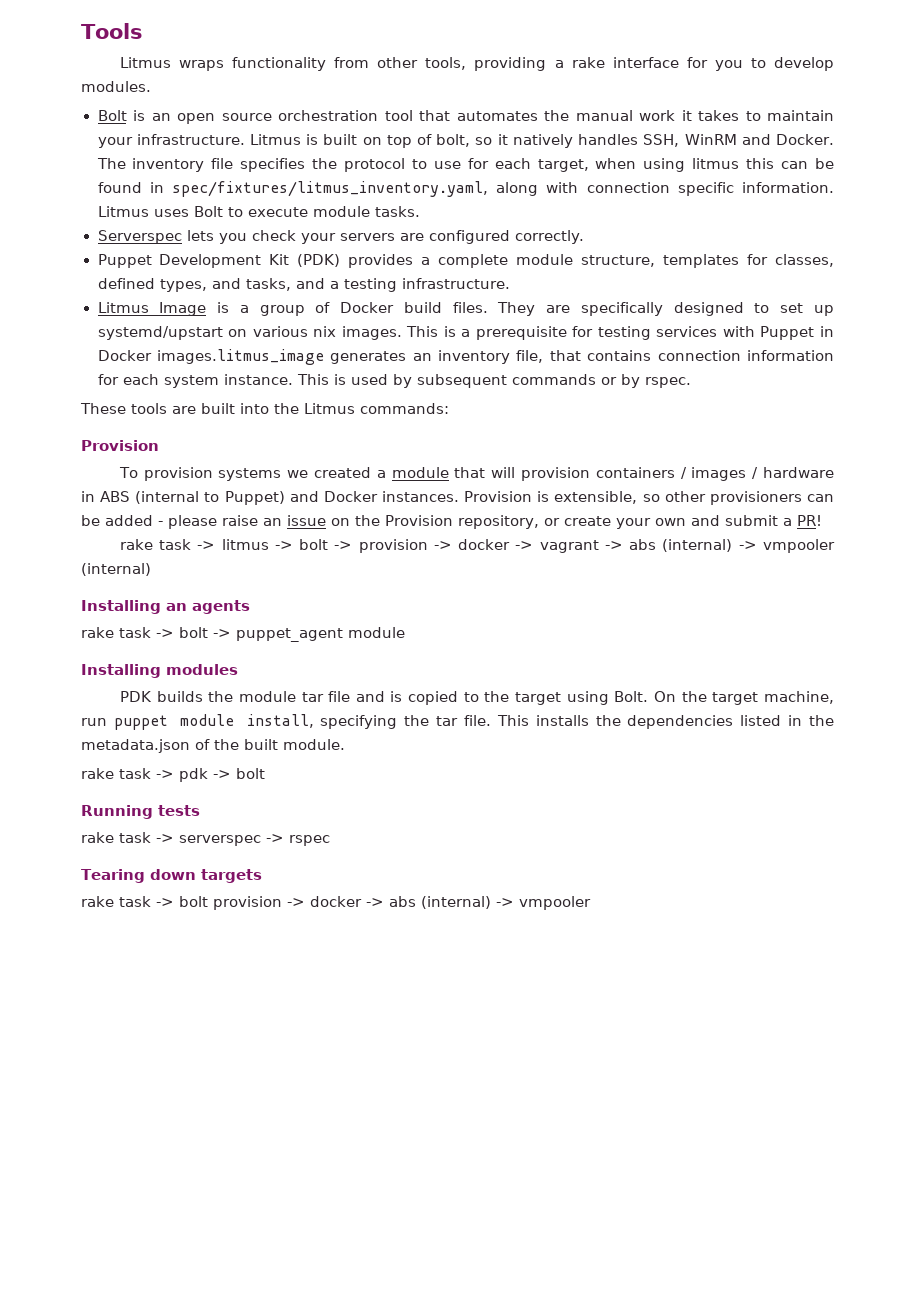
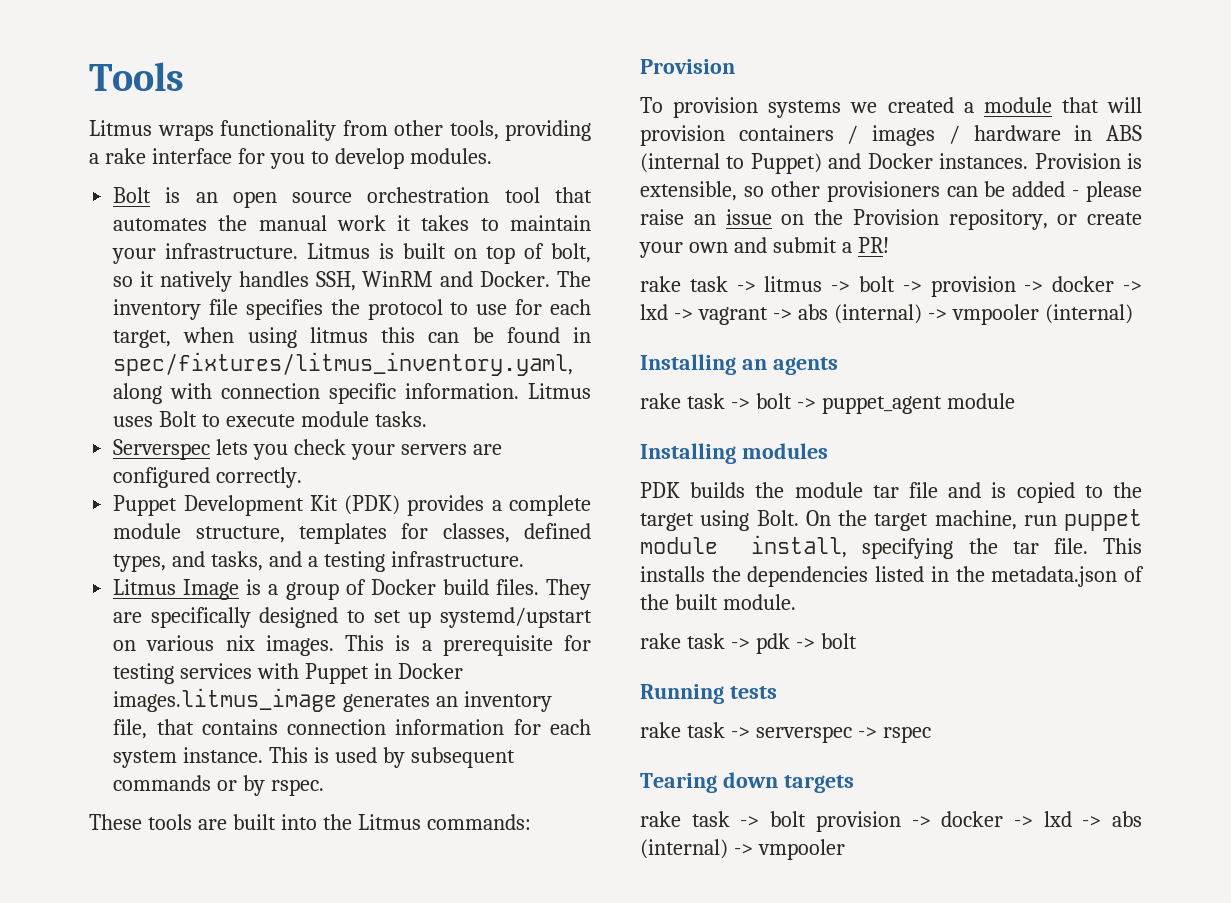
- rake task -> litmus -> bolt -> provision -> docker -> vagrant -> abs (internal) -> vmpooler (internal)
+ rake task -> litmus -> bolt -> provision -> docker -> lxd -> vagrant -> abs (internal) -> vmpooler (internal)
- rake task -> bolt provision -> docker -> abs (internal) -> vmpooler
+ rake task -> bolt provision -> docker -> lxd -> abs (internal) -> vmpooler

